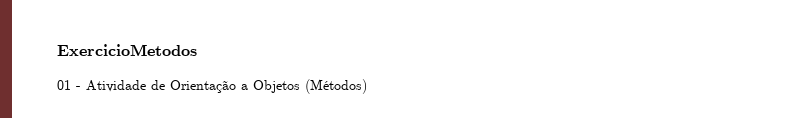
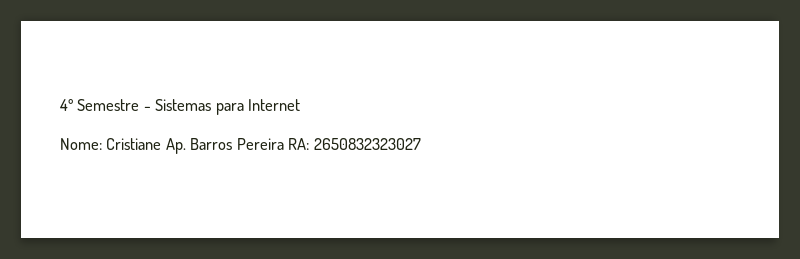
- ExercicioMetodos
- 01 - Atividade de Orientação a Objetos (Métodos)
+ 4º Semestre - Sistemas para Internet
+ Nome: Cristiane Ap. Barros Pereira RA: 2650832323027

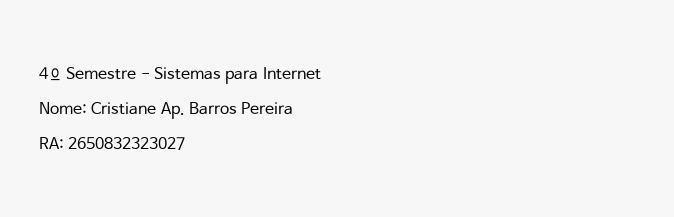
- Nome: Cristiane Ap. Barros Pereira RA: 2650832323027
+ Nome: Cristiane Ap. Barros Pereira
+ RA: 2650832323027

